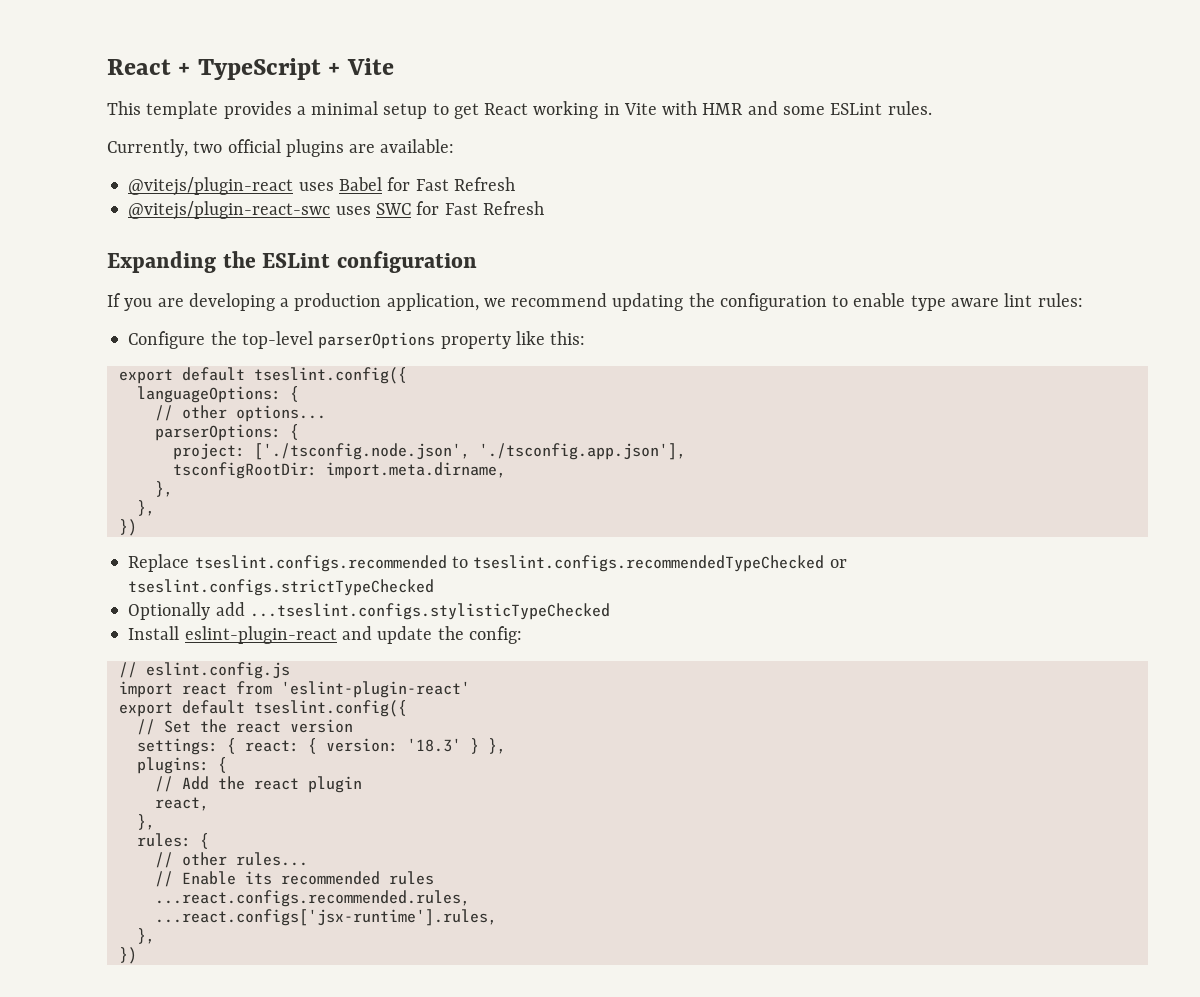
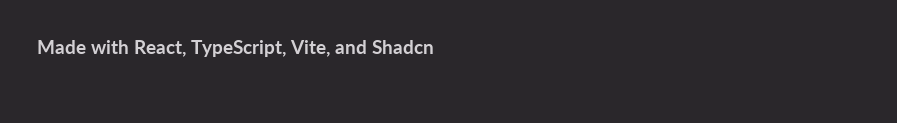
- React + TypeScript + Vite
- This template provides a minimal setup to get React working in Vite with HMR and some ESLint rules.
- Currently, two official plugins are available:
- @vitejs/plugin-react uses Babel for Fast Refresh
- @vitejs/plugin-react-swc uses SWC for Fast Refresh
- Expanding the ESLint configuration
- If you are developing a production application, we recommend updating the configuration to enable type aware lint rules:
- Configure the top-level parserOptions property like this:
- export default tseslint.config({
- languageOptions: {
- // other options...
- parserOptions: {
- project: ['./tsconfig.node.json', './tsconfig.app.json'],
- tsconfigRootDir: import.meta.dirname,
- },
- },
- })
- Replace tseslint.configs.recommended to tseslint.configs.recommendedTypeChecked or tseslint.configs.strictTypeChecked
- Optionally add ...tseslint.configs.stylisticTypeChecked
- Install eslint-plugin-react and update the config:
- // eslint.config.js
- import react from 'eslint-plugin-react'
- export default tseslint.config({
- // Set the react version
- settings: { react: { version: '18.3' } },
- plugins: {
- // Add the react plugin
- react,
- },
- rules: {
- // other rules...
- // Enable its recommended rules
- ...react.configs.recommended.rules,
- ...react.configs['jsx-runtime'].rules,
- },
- })
+ Made with React, TypeScript, Vite, and Shadcn

